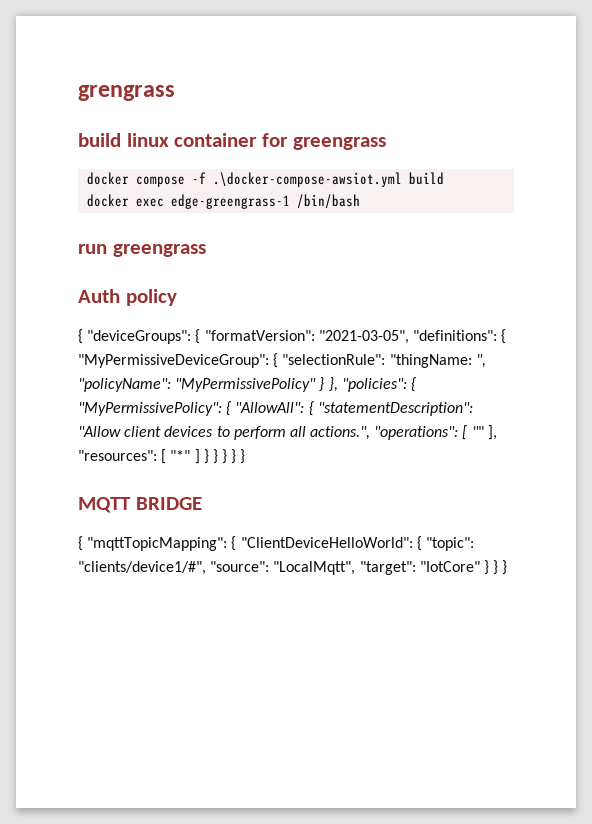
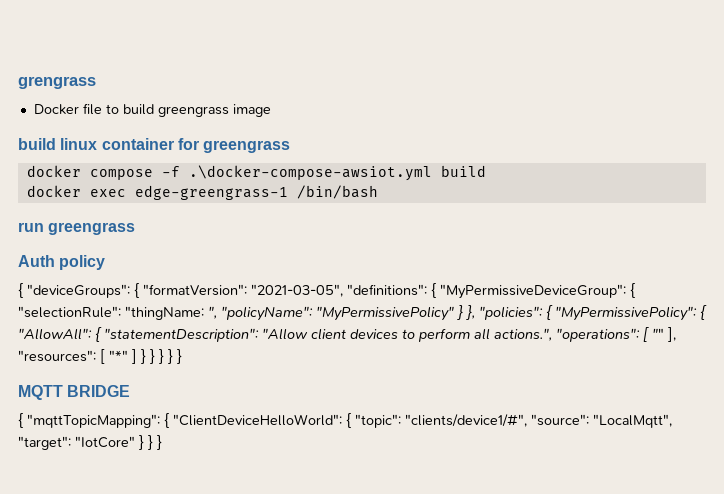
+ Docker file to build greengrass image

